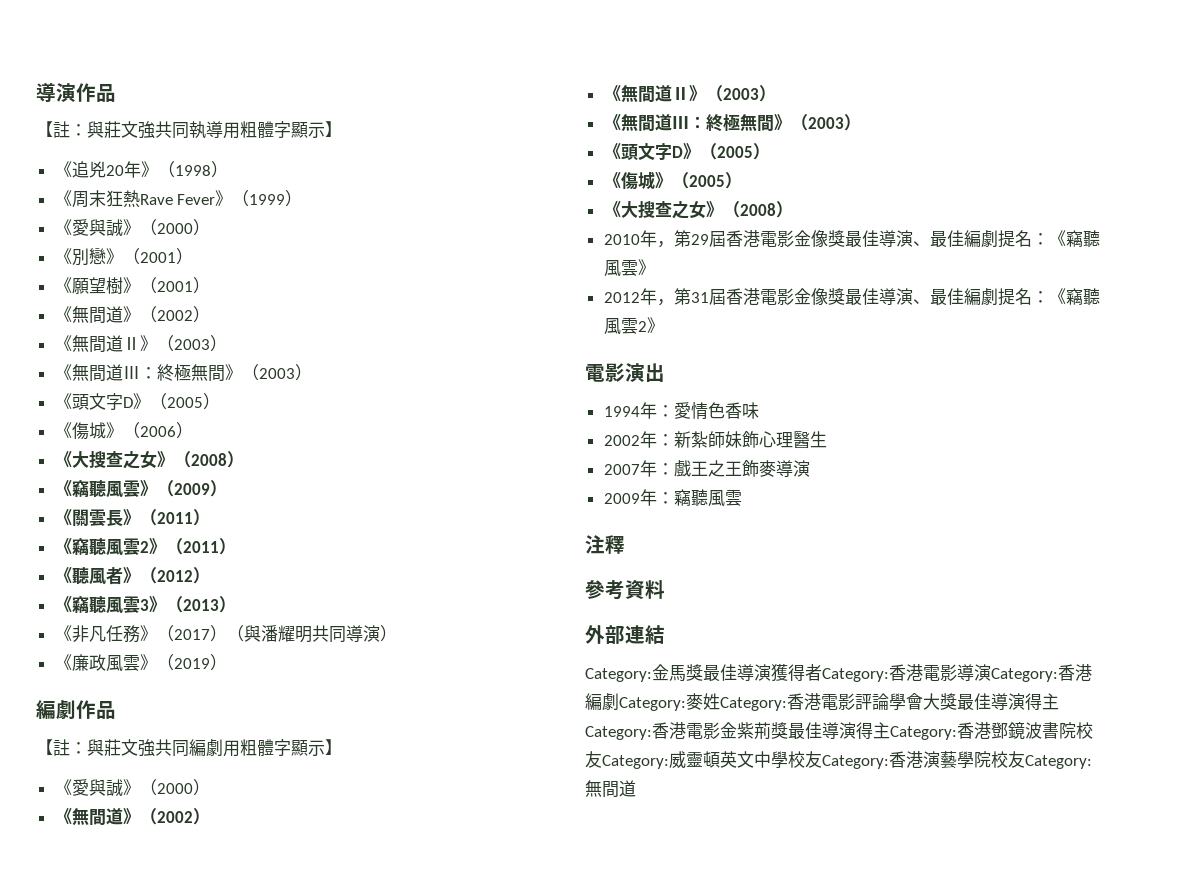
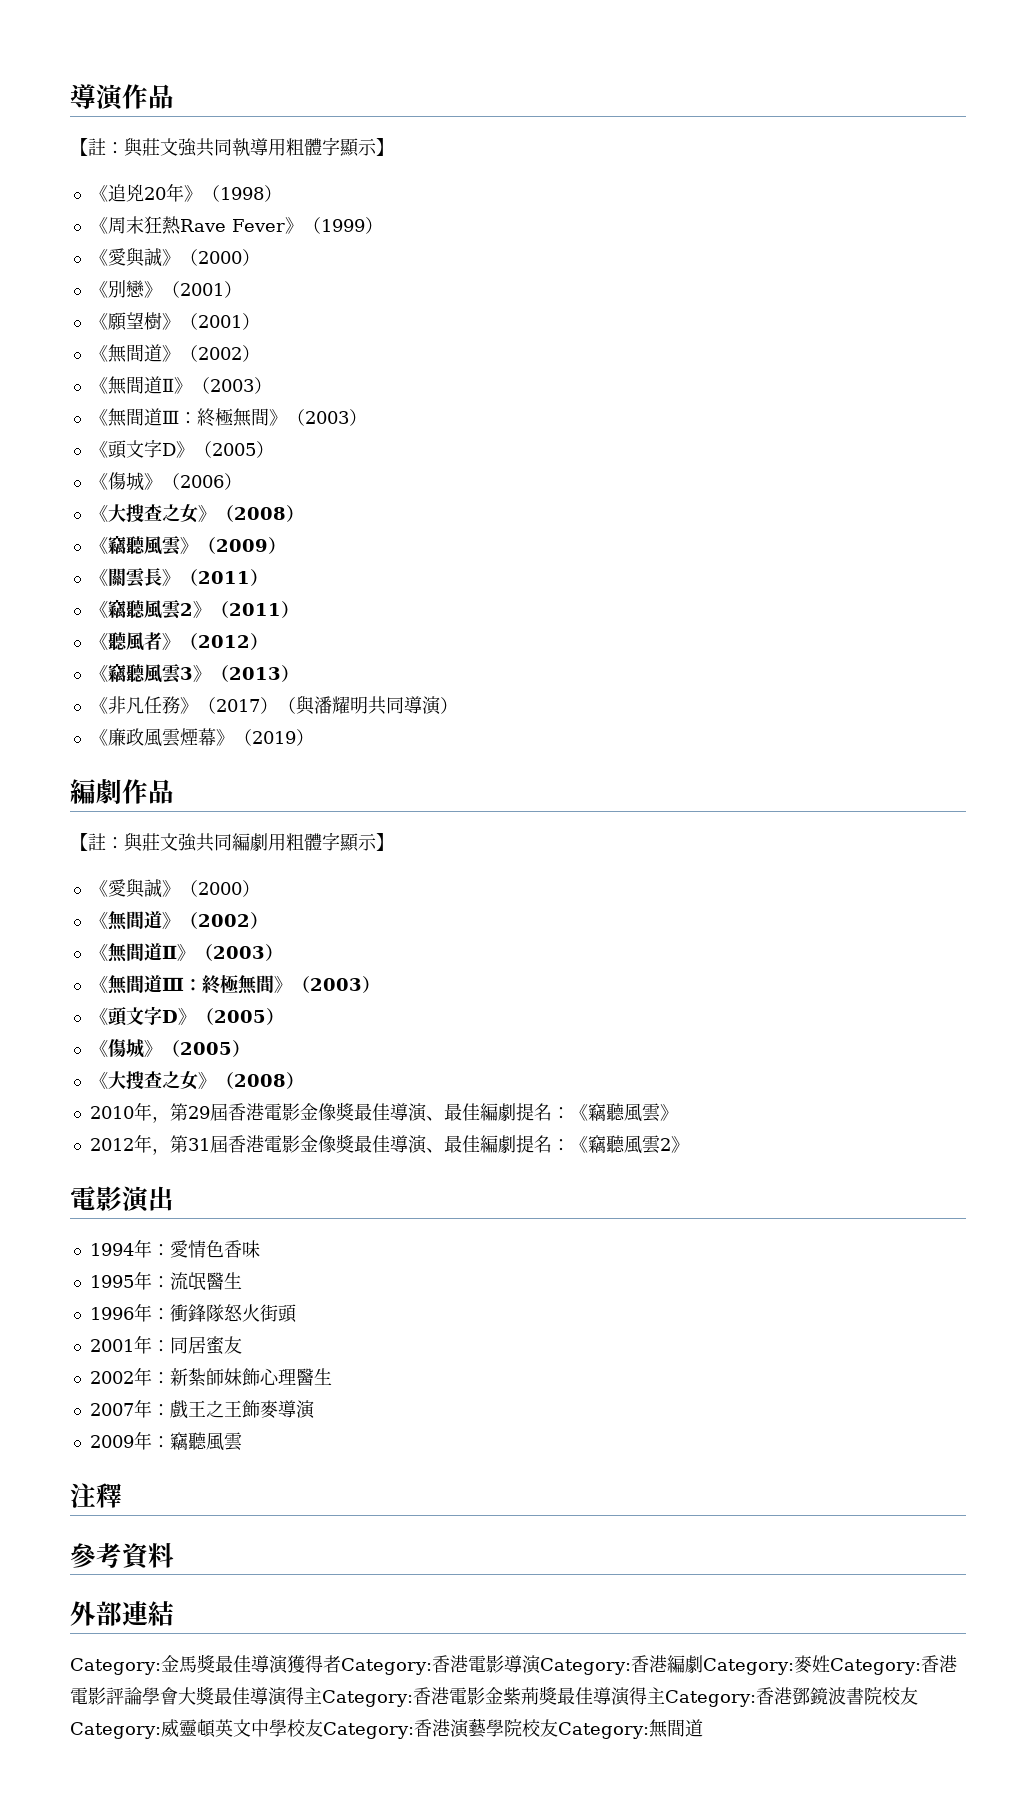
- 《廉政風雲》（2019）
+ 《廉政風雲煙幕》（2019）
+ 1995年：流氓醫生
+ 1996年：衝鋒隊怒火街頭
+ 2001年：同居蜜友

